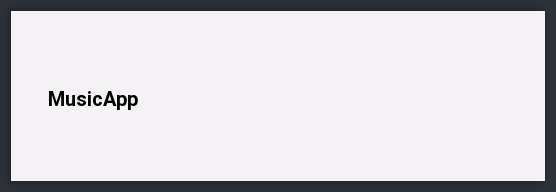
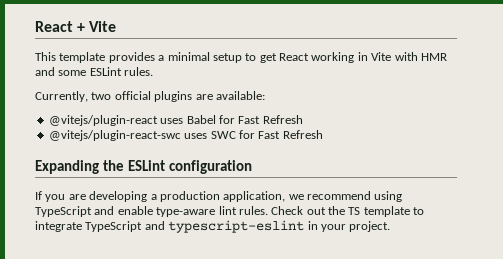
- MusicApp
+ React + Vite
+ This template provides a minimal setup to get React working in Vite with HMR and some ESLint rules.
+ Currently, two official plugins are available:
+ @vitejs/plugin-react uses Babel for Fast Refresh
+ @vitejs/plugin-react-swc uses SWC for Fast Refresh
+ Expanding the ESLint configuration
+ If you are developing a production application, we recommend using TypeScript and enable type-aware lint rules. Check out the TS template to integrate TypeScript and typescript-eslint in your project.

